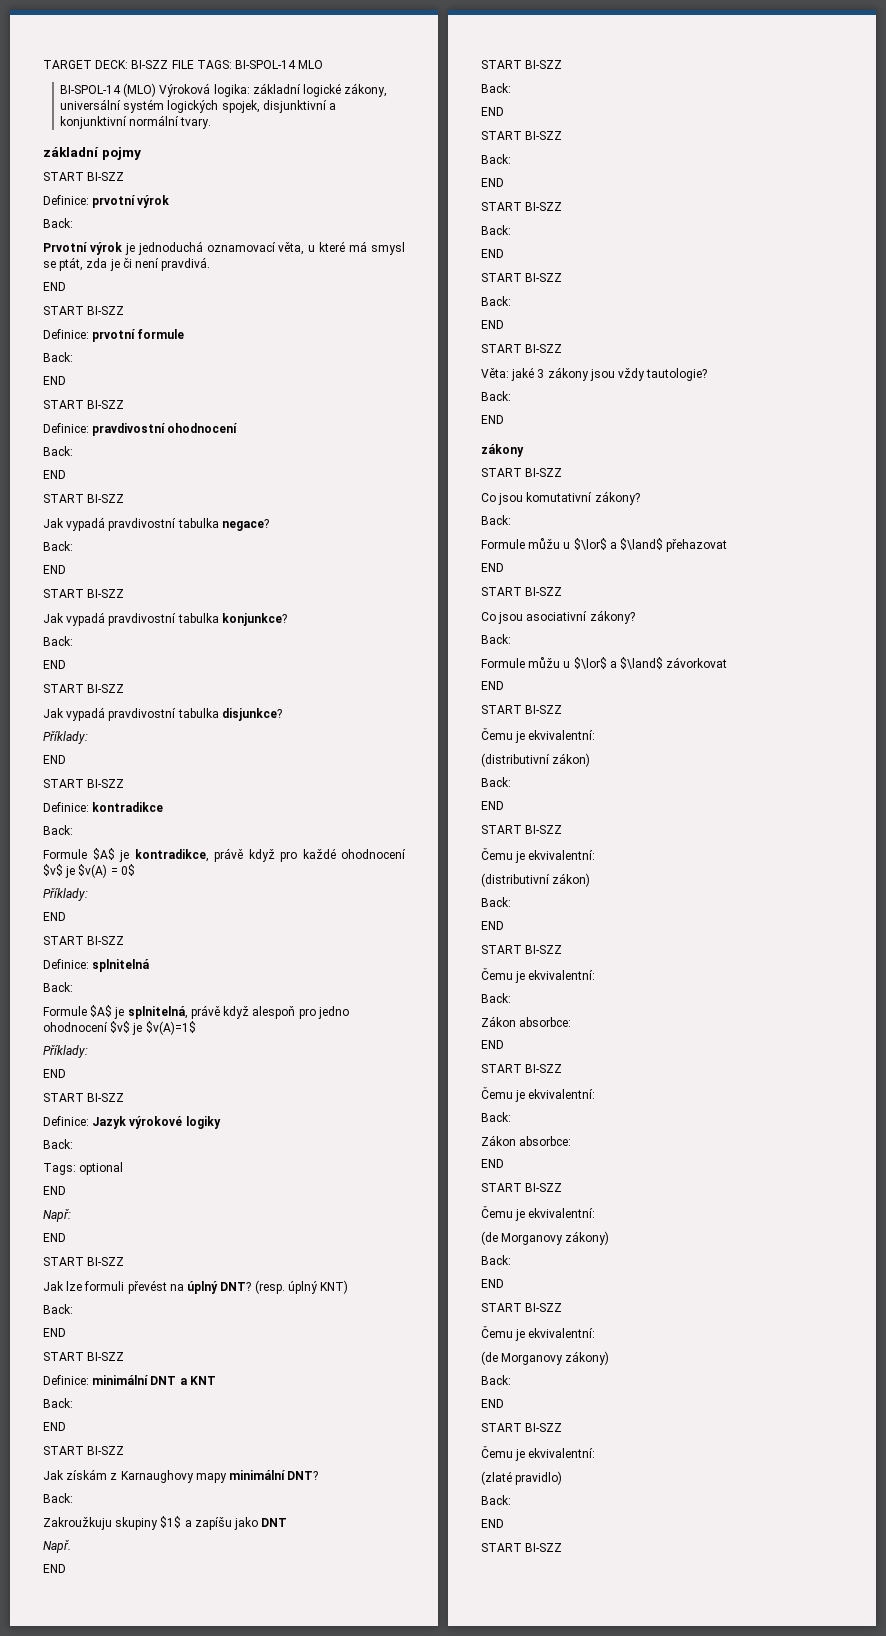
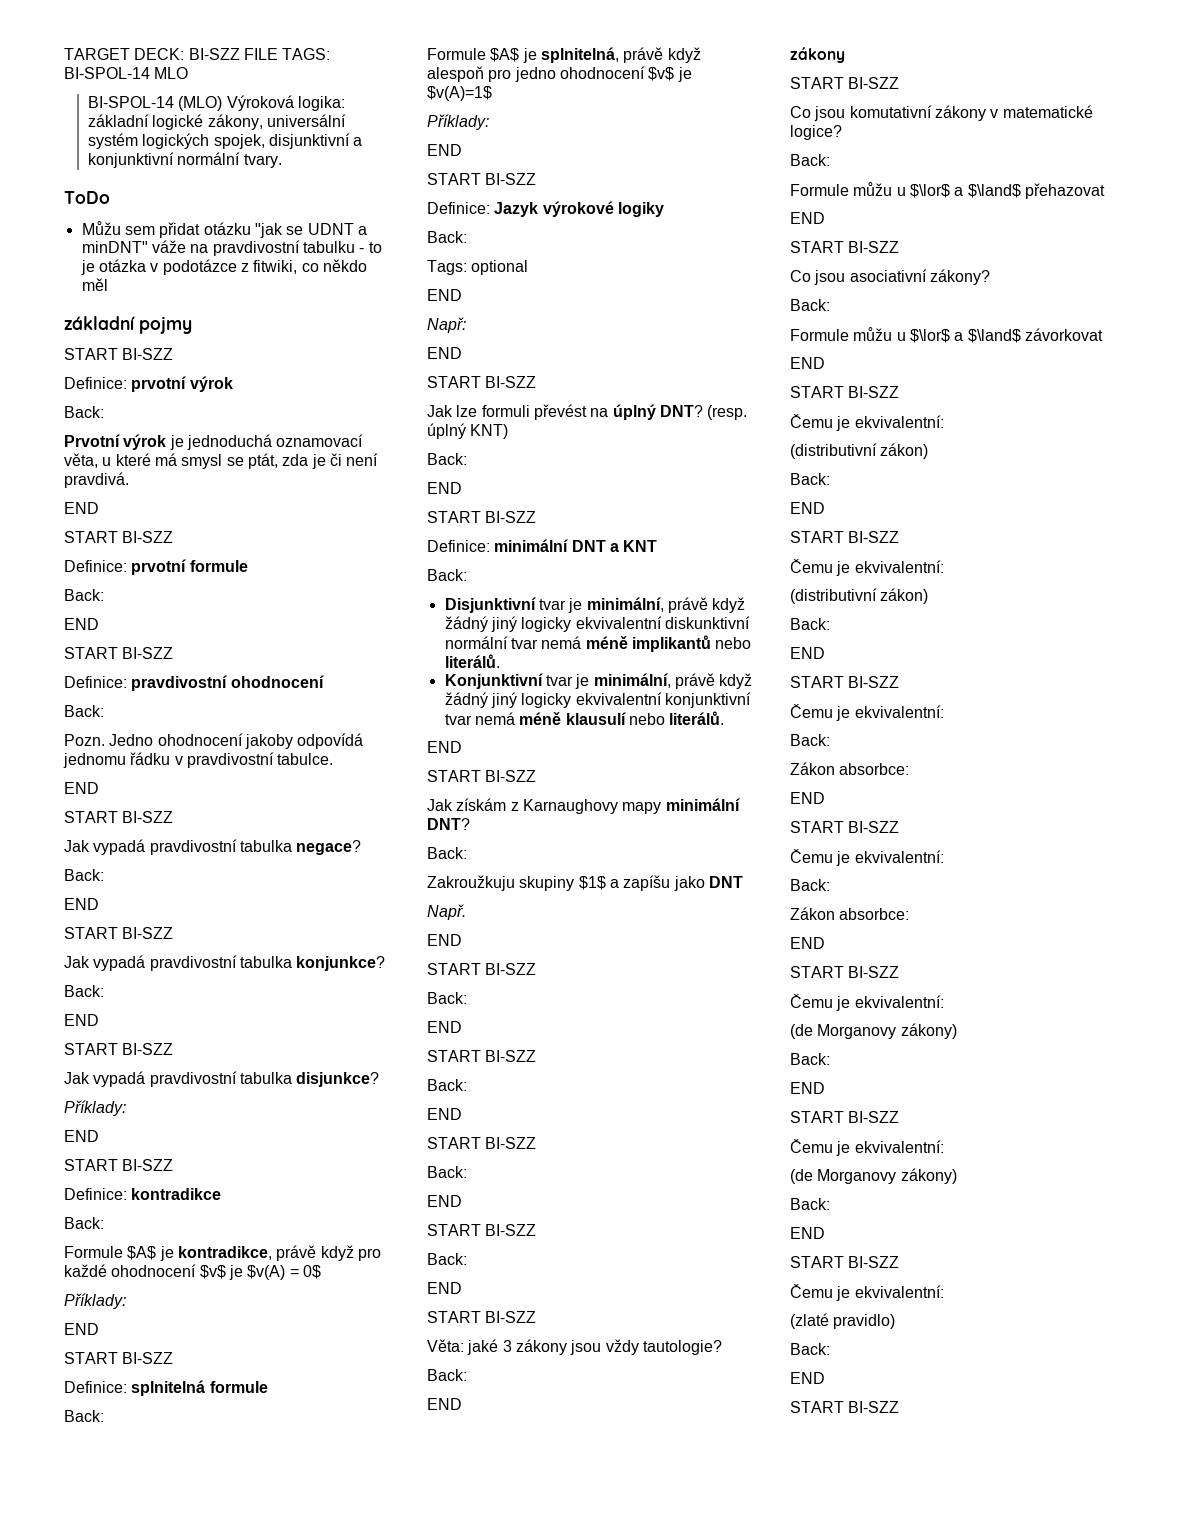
+ ToDo
+ Můžu sem přidat otázku "jak se UDNT a minDNT" váže na pravdivostní tabulku - to je otázka v podotázce z fitwiki, co někdo měl
+ Pozn. Jedno ohodnocení jakoby odpovídá jednomu řádku v pravdivostní tabulce.
- Definice: splnitelná
+ Definice: splnitelná formule
+ Disjunktivní tvar je minimální, právě když žádný jiný logicky ekvivalentní diskunktivní normální tvar nemá méně implikantů nebo literálů.
+ Konjunktivní tvar je minimální, právě když žádný jiný logicky ekvivalentní konjunktivní tvar nemá méně klausulí nebo literálů.
- Co jsou komutativní zákony?
+ Co jsou komutativní zákony v matematické logice?

